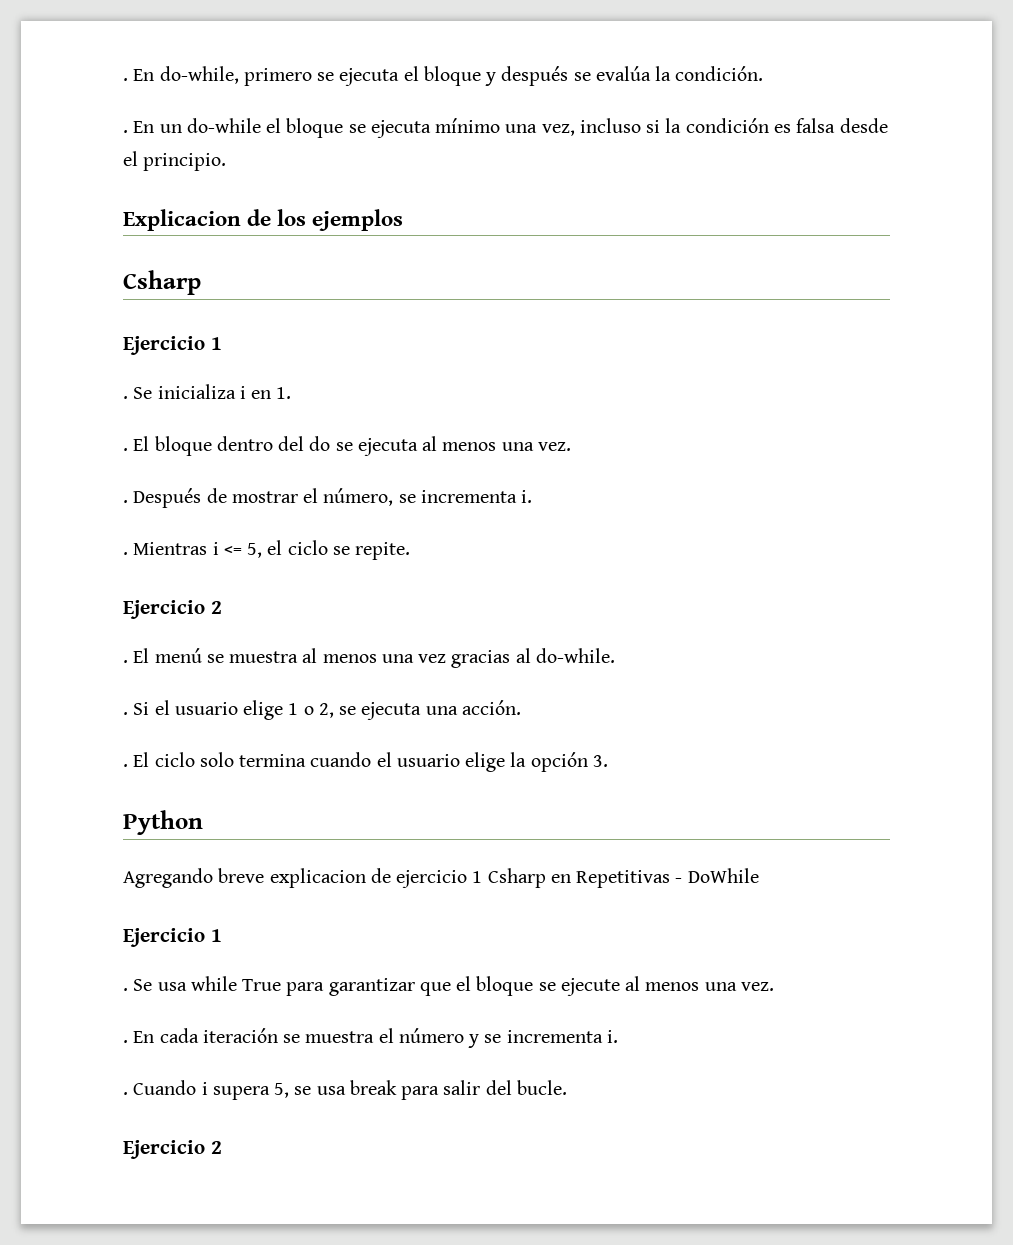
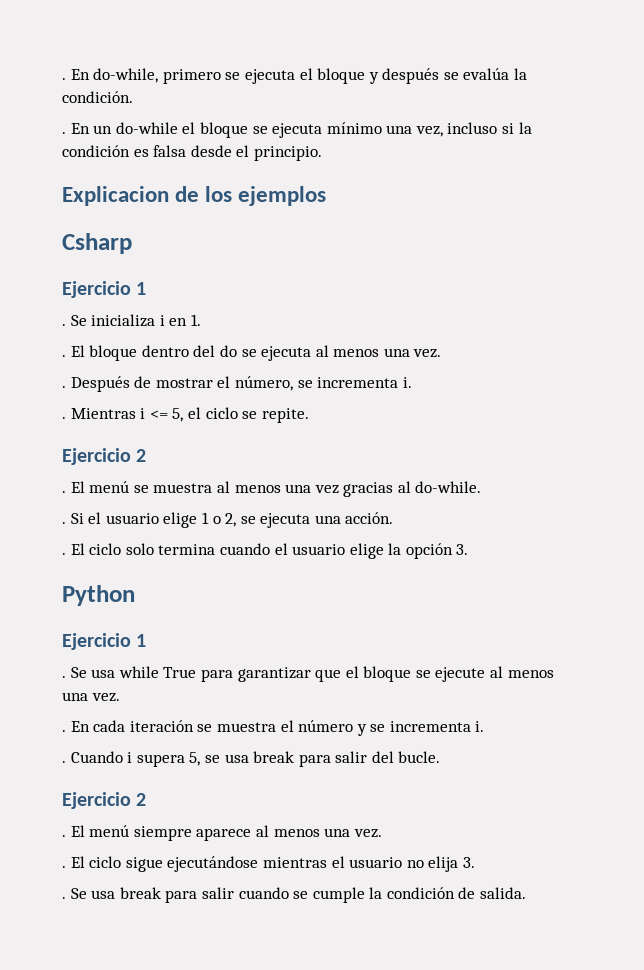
- Agregando breve explicacion de ejercicio 1 Csharp en Repetitivas - DoWhile
+ . El menú siempre aparece al menos una vez.
+ . El ciclo sigue ejecutándose mientras el usuario no elija 3.
+ . Se usa break para salir cuando se cumple la condición de salida.

